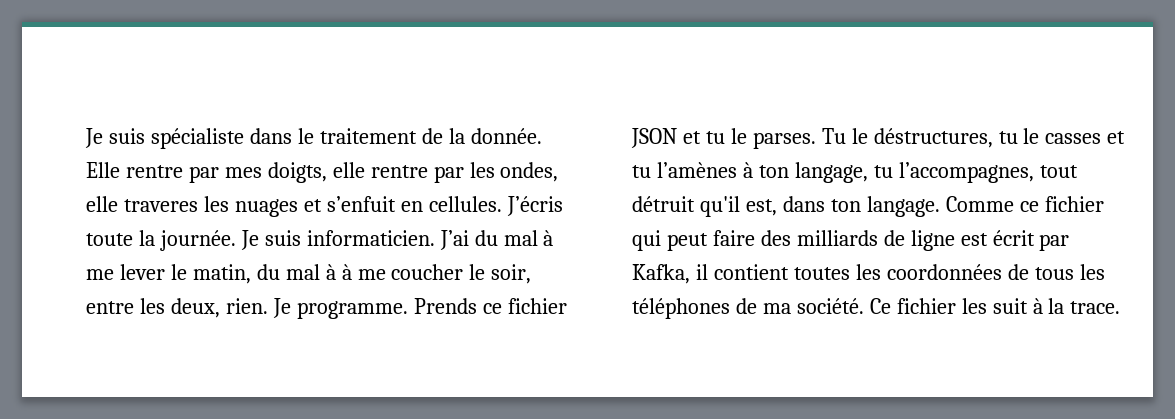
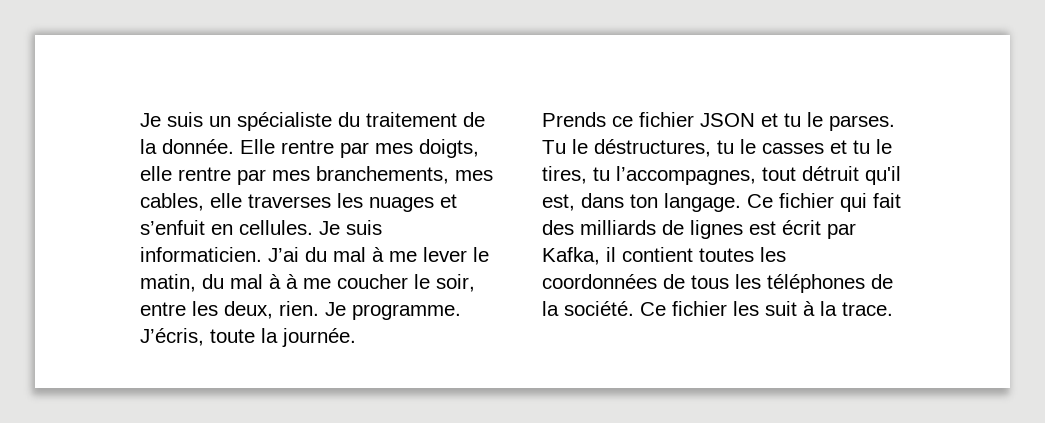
- Je suis spécialiste dans le traitement de la donnée.
+ Je suis un spécialiste du traitement de la donnée.
- Elle rentre par mes doigts, elle rentre par les ondes, elle traveres les nuages et s’enfuit en cellules.
+ Elle rentre par mes doigts, elle rentre par mes branchements, mes cables, elle traverses les nuages et s’enfuit en cellules.
- J’écris toute la journée.
- Je programme. Prends ce fichier JSON et tu le parses.
+ Je programme. J’écris, toute la journée.
+ Prends ce fichier JSON et tu le parses.
- Tu le déstructures, tu le casses et tu l’amènes à ton langage, tu l’accompagnes, tout détruit qu'il est, dans ton langage.
+ Tu le déstructures, tu le casses et tu le tires, tu l’accompagnes, tout détruit qu'il est, dans ton langage.
- Comme ce fichier qui peut faire des milliards de ligne est écrit par Kafka, il contient toutes les coordonnées de tous les téléphones de ma société.
+ Ce fichier qui fait des milliards de lignes est écrit par Kafka, il contient toutes les coordonnées de tous les téléphones de la société.

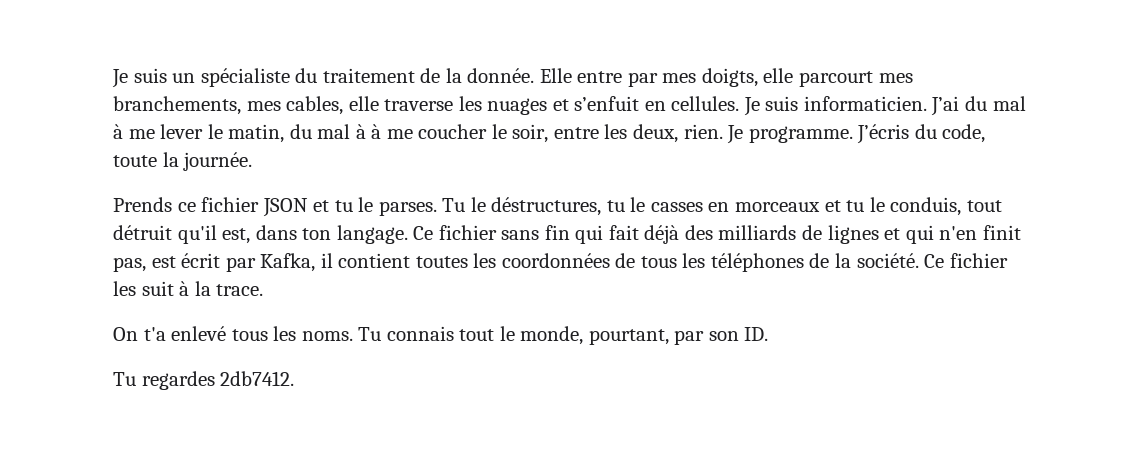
- Elle rentre par mes doigts, elle rentre par mes branchements, mes cables, elle traverses les nuages et s’enfuit en cellules.
+ Elle entre par mes doigts, elle parcourt mes branchements, mes cables, elle traverse les nuages et s’enfuit en cellules.
- J’écris, toute la journée.
+ J’écris du code, toute la journée.
- Tu le déstructures, tu le casses et tu le tires, tu l’accompagnes, tout détruit qu'il est, dans ton langage.
+ Tu le déstructures, tu le casses en morceaux et tu le conduis, tout détruit qu'il est, dans ton langage.
- Ce fichier qui fait des milliards de lignes est écrit par Kafka, il contient toutes les coordonnées de tous les téléphones de la société.
+ Ce fichier sans fin qui fait déjà des milliards de lignes et qui n'en finit pas, est écrit par Kafka, il contient toutes les coordonnées de tous les téléphones de la société.
+ On t'a enlevé tous les noms. Tu connais tout le monde, pourtant, par son ID.
+ Tu regardes 2db7412.

